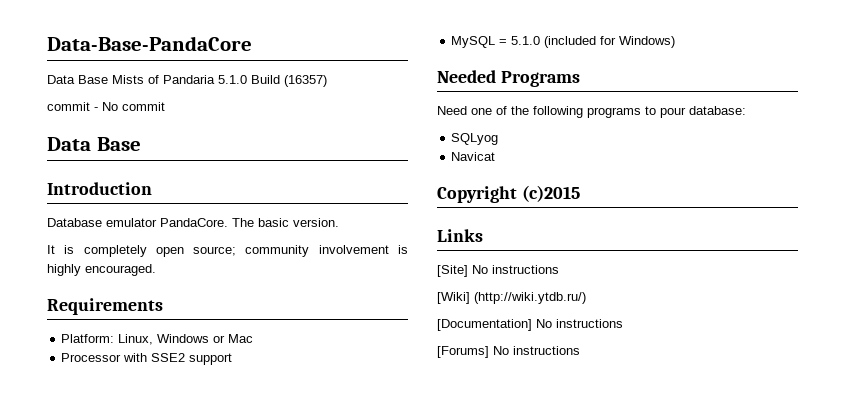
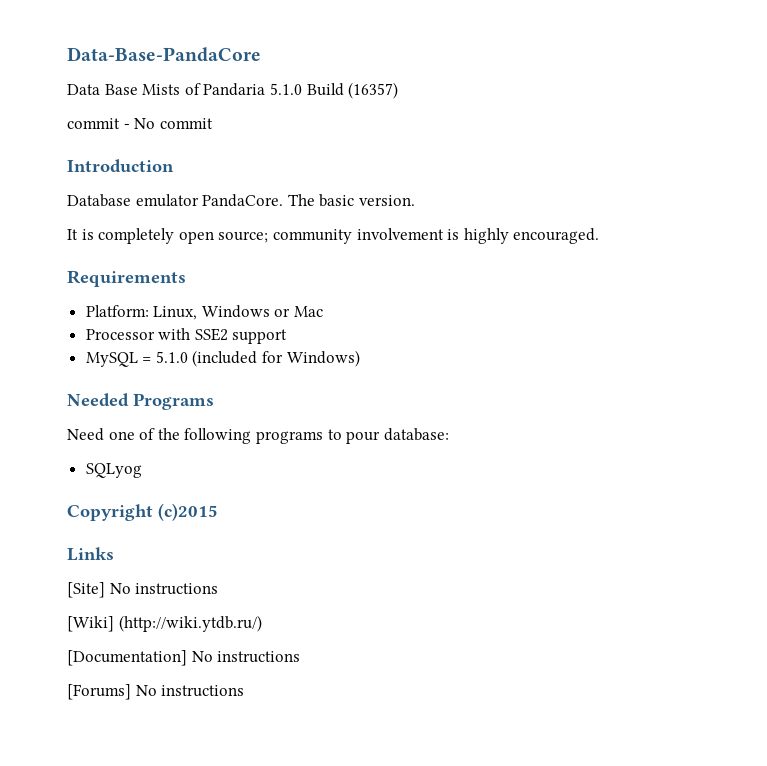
  commit - No commit
- Data Base
- Navicat

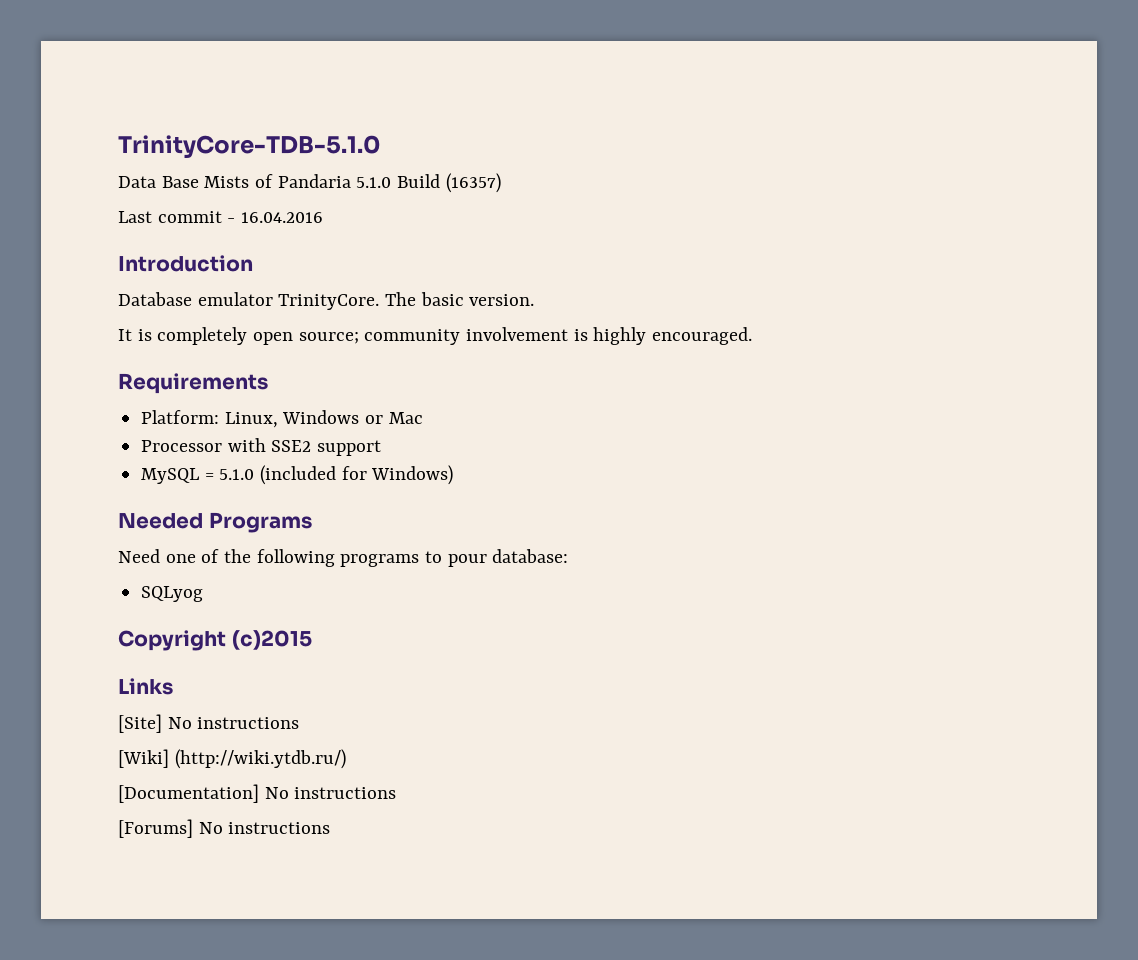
- Data-Base-PandaCore
+ TrinityCore-TDB-5.1.0
- commit - No commit
+ Last commit - 16.04.2016
- Database emulator PandaCore.
+ Database emulator TrinityCore.

